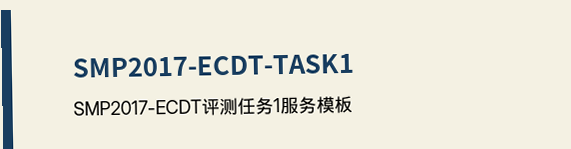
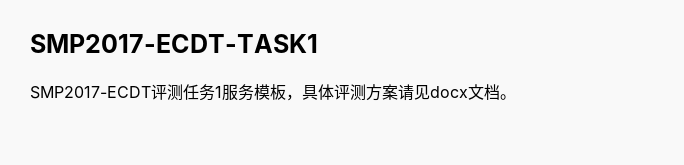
- SMP2017-ECDT评测任务1服务模板
+ SMP2017-ECDT评测任务1服务模板，具体评测方案请见docx文档。

